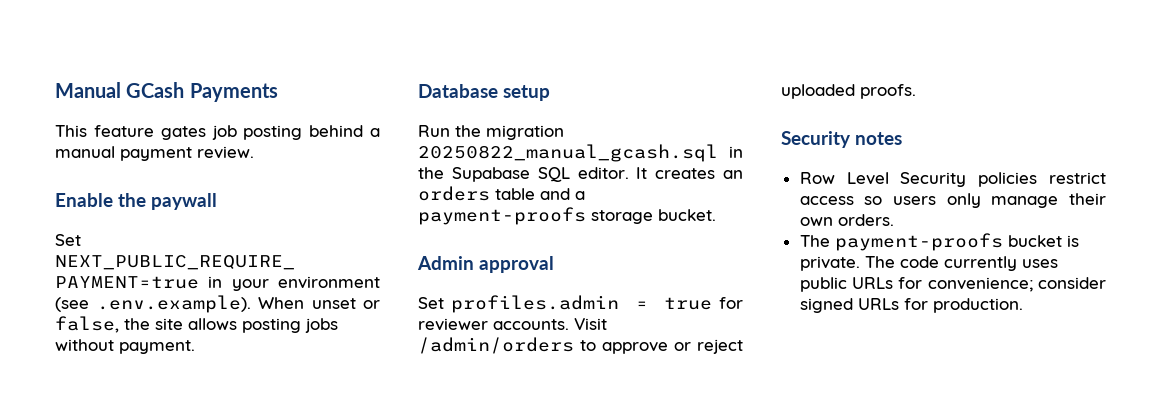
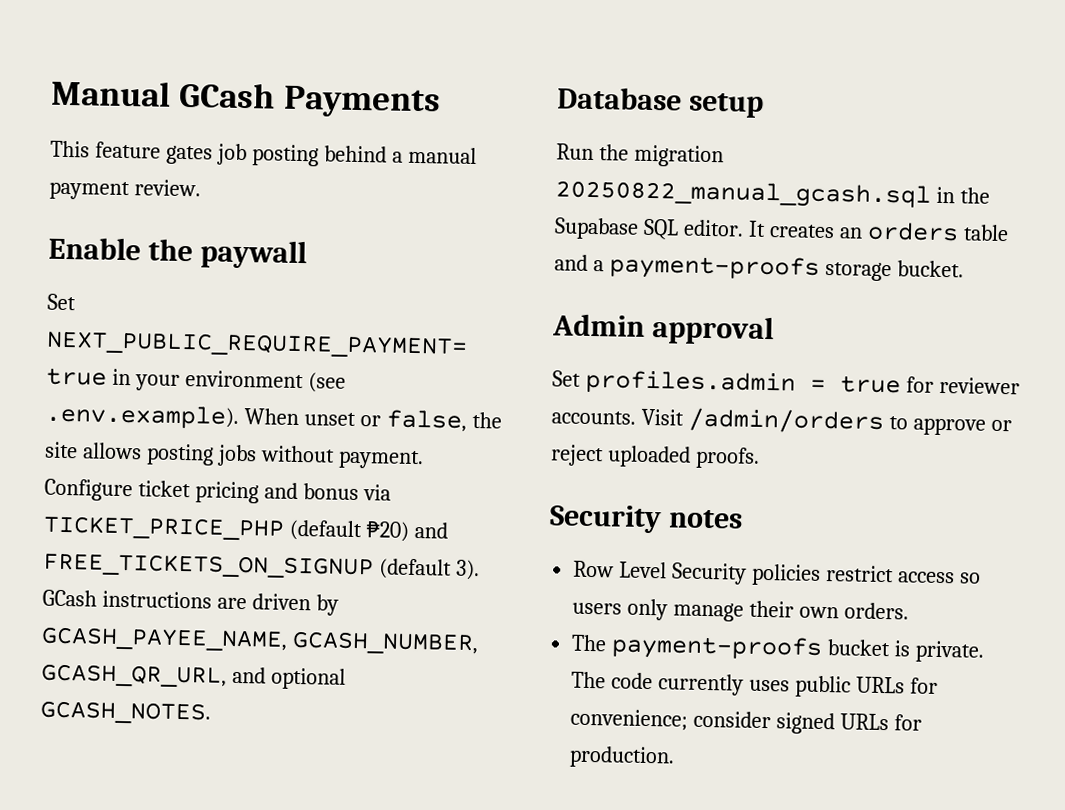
+ Configure ticket pricing and bonus via TICKET_PRICE_PHP (default ₱20) and FREE_TICKETS_ON_SIGNUP (default 3). GCash instructions are driven by GCASH_PAYEE_NAME, GCASH_NUMBER, GCASH_QR_URL, and optional GCASH_NOTES.

